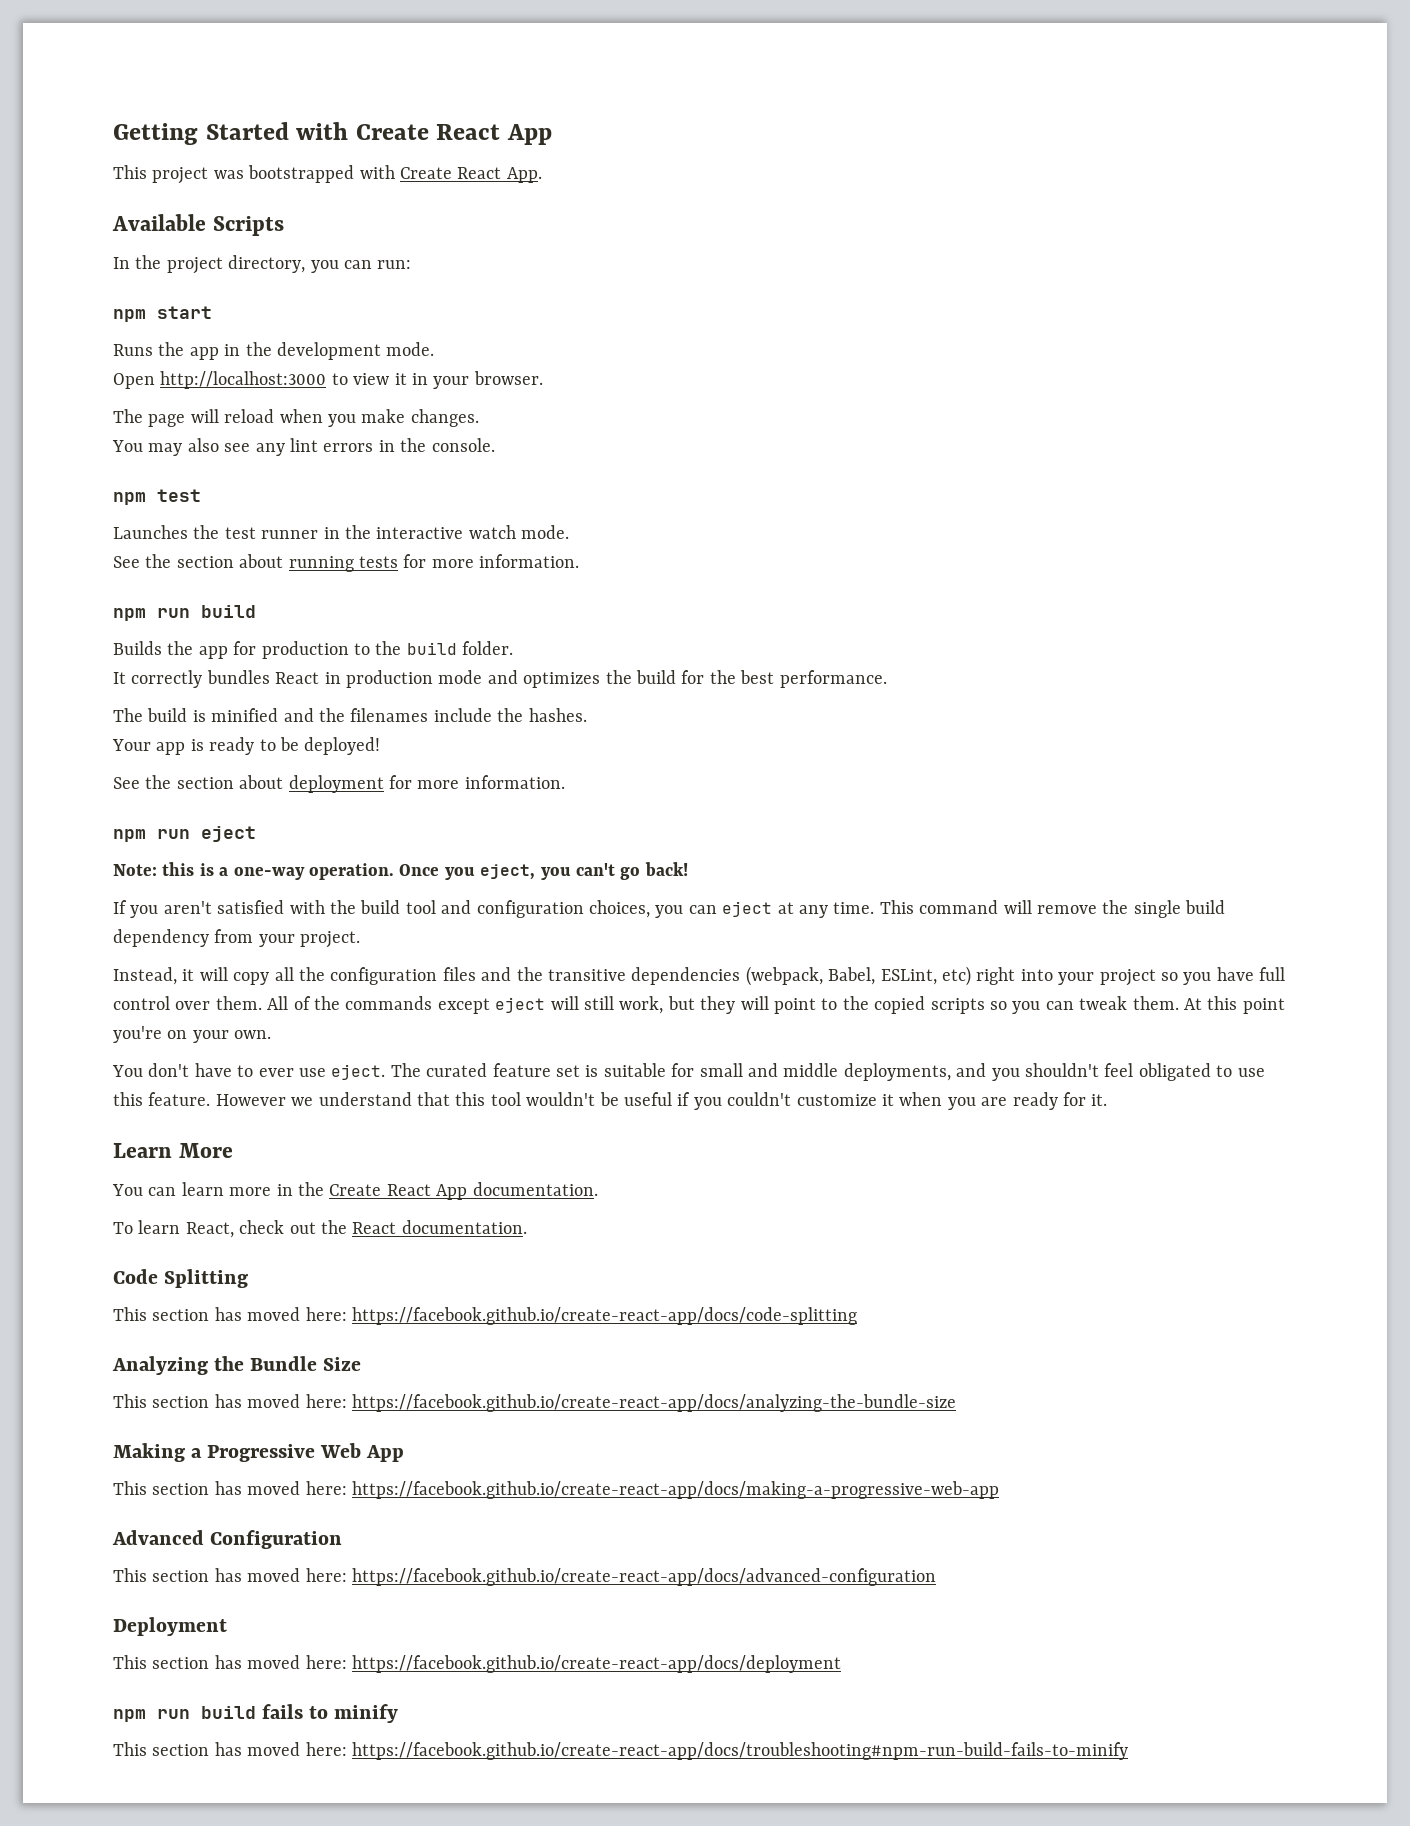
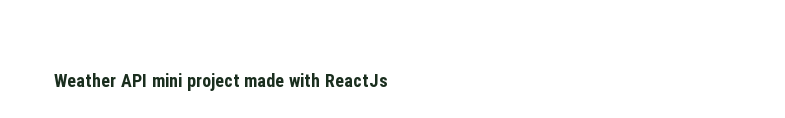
- Getting Started with Create React App
- This project was bootstrapped with Create React App.
- Available Scripts
- In the project directory, you can run:
- npm start
- Runs the app in the development mode.
- Open http://localhost:3000 to view it in your browser.
- The page will reload when you make changes.
- You may also see any lint errors in the console.
- npm test
- Launches the test runner in the interactive watch mode.
- See the section about running tests for more information.
- npm run build
- Builds the app for production to the build folder.
- It correctly bundles React in production mode and optimizes the build for the best performance.
- The build is minified and the filenames include the hashes.
- Your app is ready to be deployed!
- See the section about deployment for more information.
- npm run eject
- Note: this is a one-way operation. Once you eject, you can't go back!
- If you aren't satisfied with the build tool and configuration choices, you can eject at any time. This command will remove the single build dependency from your project.
- Instead, it will copy all the configuration files and the transitive dependencies (webpack, Babel, ESLint, etc) right into your project so you have full control over them. All of the commands except eject will still work, but they will point to the copied scripts so you can tweak them. At this point you're on your own.
- You don't have to ever use eject. The curated feature set is suitable for small and middle deployments, and you shouldn't feel obligated to use this feature. However we understand that this tool wouldn't be useful if you couldn't customize it when you are ready for it.
- Learn More
- You can learn more in the Create React App documentation.
- To learn React, check out the React documentation.
- Code Splitting
- This section has moved here: https://facebook.github.io/create-react-app/docs/code-splitting
- Analyzing the Bundle Size
- This section has moved here: https://facebook.github.io/create-react-app/docs/analyzing-the-bundle-size
- Making a Progressive Web App
- This section has moved here: https://facebook.github.io/create-react-app/docs/making-a-progressive-web-app
- Advanced Configuration
- This section has moved here: https://facebook.github.io/create-react-app/docs/advanced-configuration
- Deployment
- This section has moved here: https://facebook.github.io/create-react-app/docs/deployment
- npm run build fails to minify
- This section has moved here: https://facebook.github.io/create-react-app/docs/troubleshooting#npm-run-build-fails-to-minify
+ Weather API mini project made with ReactJs

